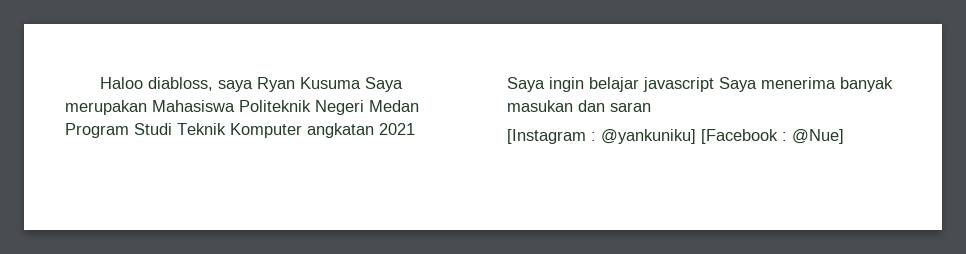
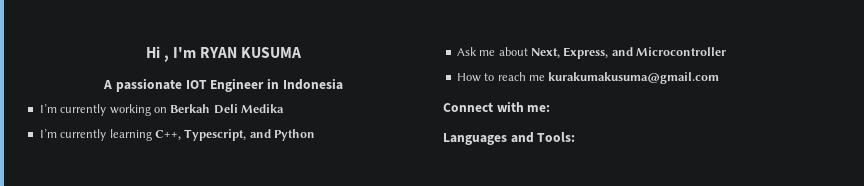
- Haloo diabloss, saya Ryan Kusuma Saya merupakan Mahasiswa Politeknik Negeri Medan Program Studi Teknik Komputer angkatan 2021
- Saya ingin belajar javascript Saya menerima banyak masukan dan saran
- [Instagram : @yankuniku] [Facebook : @Nue]
+ Hi , I'm RYAN KUSUMA
+ A passionate IOT Engineer in Indonesia
+ I’m currently working on Berkah Deli Medika
+ I’m currently learning C++, Typescript, and Python
+ Ask me about Next, Express, and Microcontroller
+ How to reach me kurakumakusuma@gmail.com
+ Connect with me:
+ Languages and Tools:

